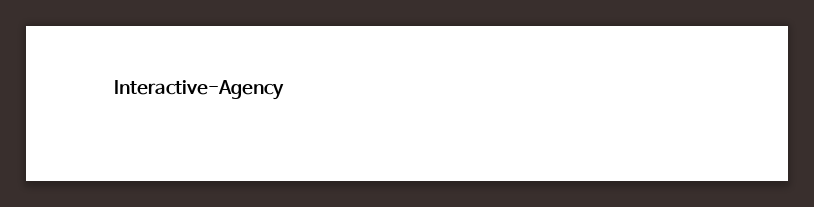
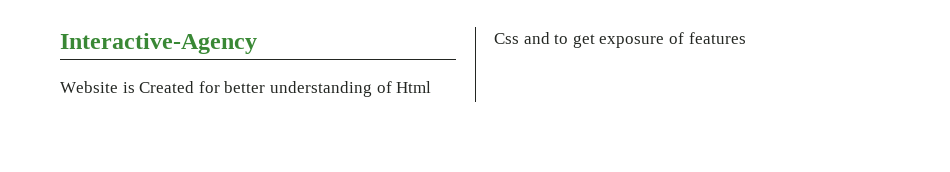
+ Website is Created for better understanding of Html Css and to get exposure of features

